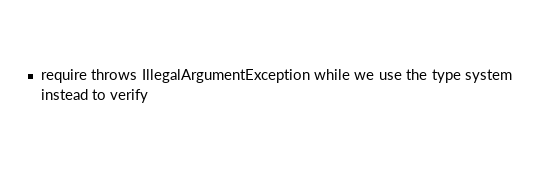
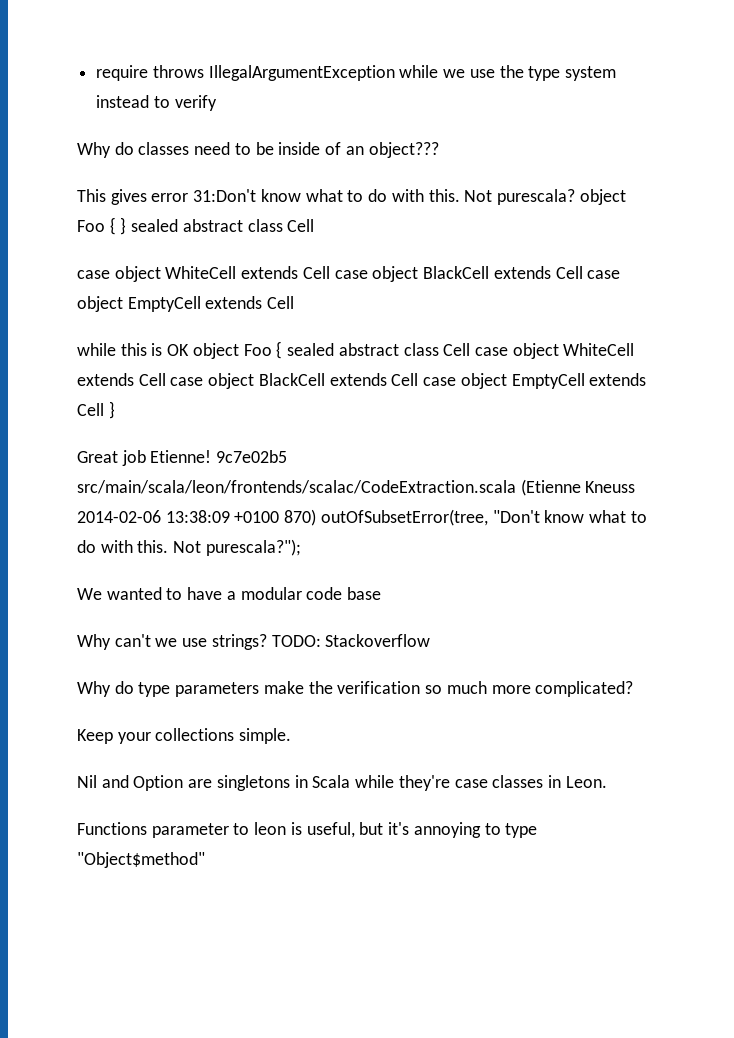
+ Why do classes need to be inside of an object???
+ This gives error 31:Don't know what to do with this. Not purescala? object Foo { } sealed abstract class Cell
+ case object WhiteCell extends Cell case object BlackCell extends Cell case object EmptyCell extends Cell
+ while this is OK object Foo { sealed abstract class Cell case object WhiteCell extends Cell case object BlackCell extends Cell case object EmptyCell extends Cell }
+ Great job Etienne! 9c7e02b5 src/main/scala/leon/frontends/scalac/CodeExtraction.scala (Etienne Kneuss 2014-02-06 13:38:09 +0100 870) outOfSubsetError(tree, "Don't know what to do with this. Not purescala?");
+ We wanted to have a modular code base
+ Why can't we use strings? TODO: Stackoverflow
+ Why do type parameters make the verification so much more complicated?
+ Keep your collections simple.
+ Nil and Option are singletons in Scala while they're case classes in Leon.
+ Functions parameter to leon is useful, but it's annoying to type "Object$method"

